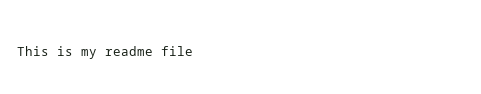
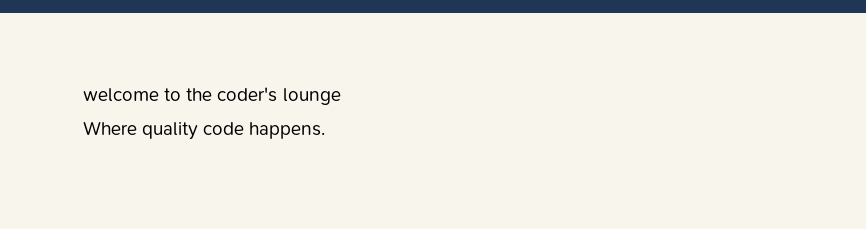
- This is my readme file
+ welcome to the coder's lounge
+ Where quality code happens.

